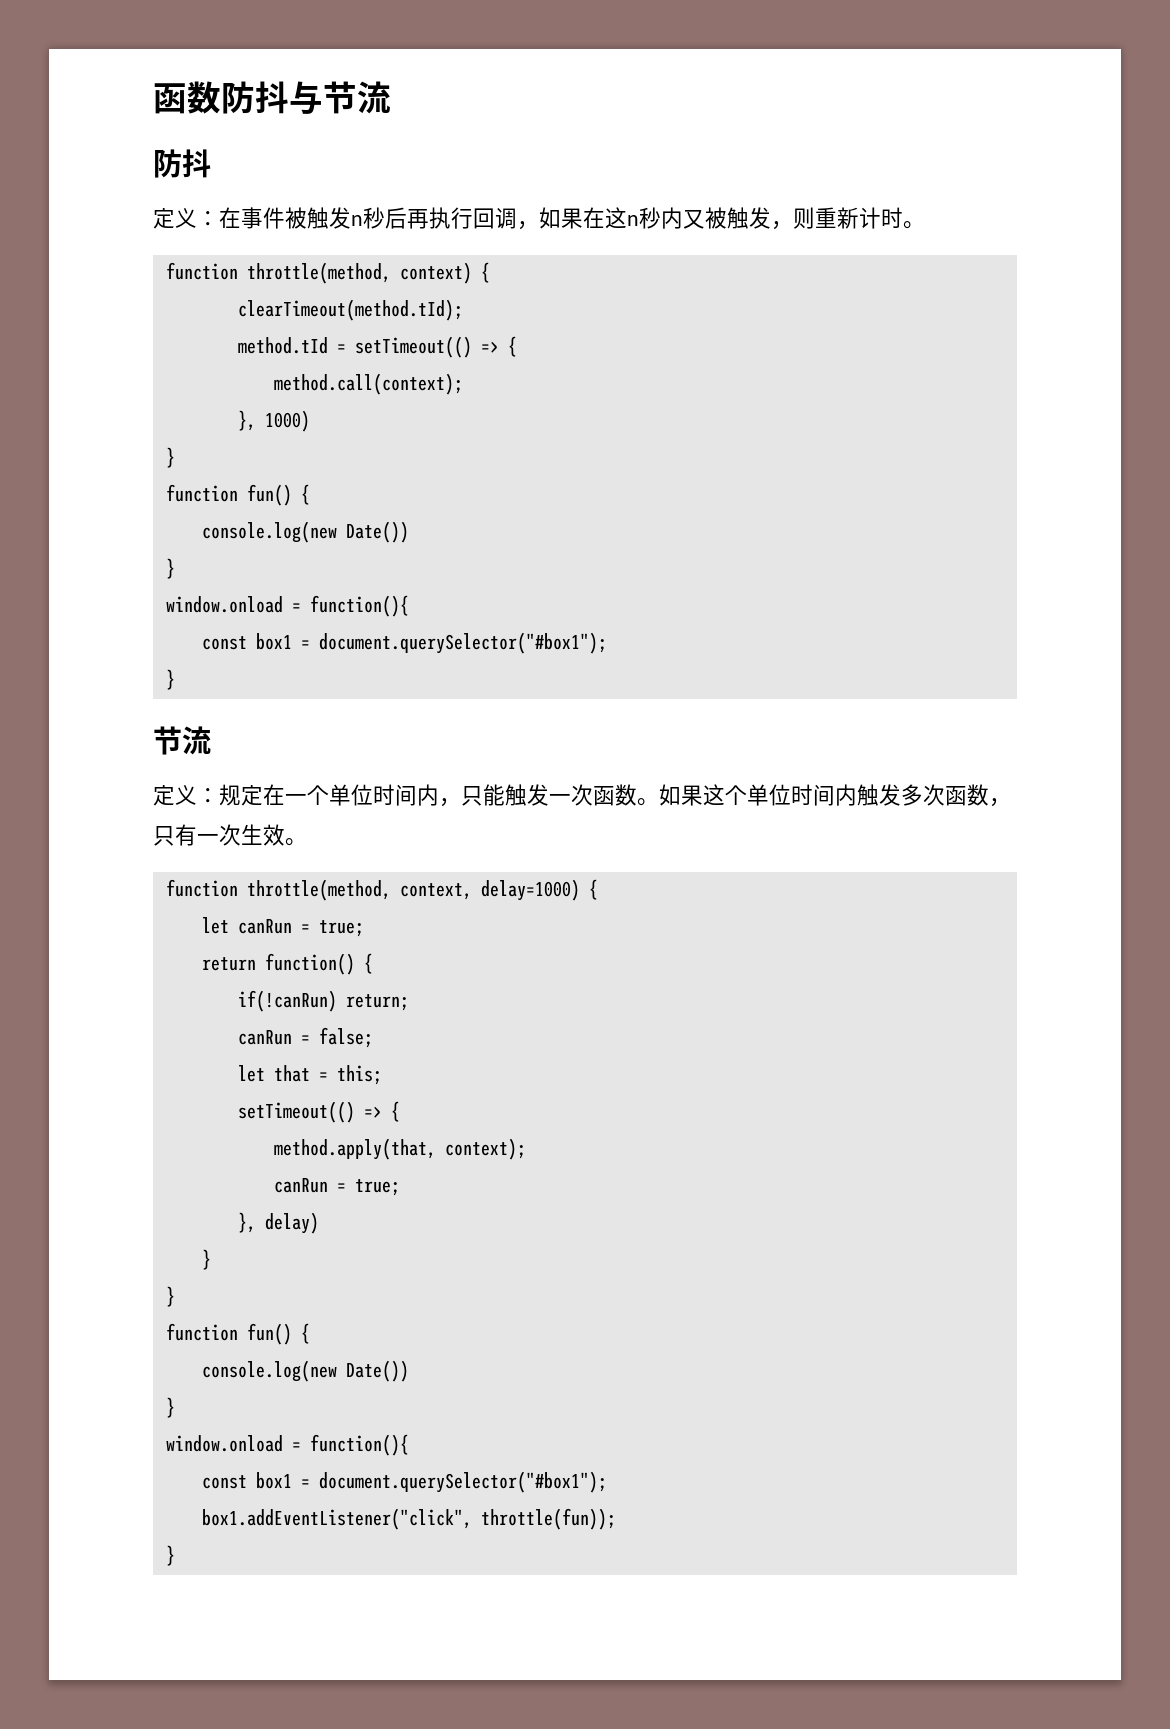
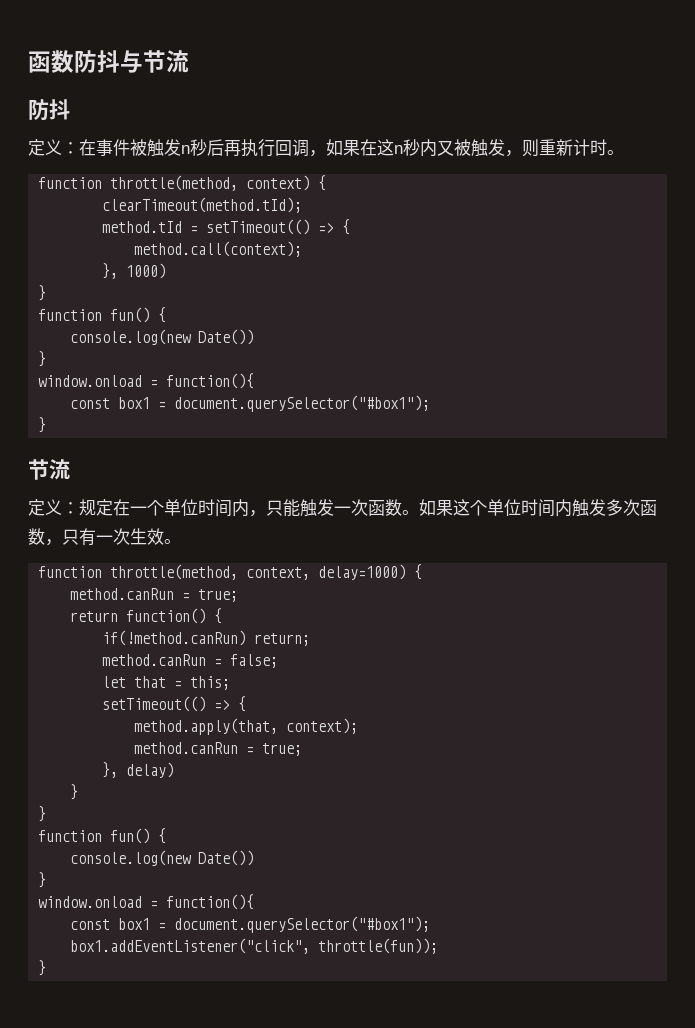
  function throttle(method, context, delay=1000) {
- let canRun = true;
+ method.canRun = true;
- if(!canRun) return;
+ if(!method.canRun) return;
- canRun = false;
+ method.canRun = false;
  method.apply(that, context);
- canRun = true;
+ method.canRun = true;

